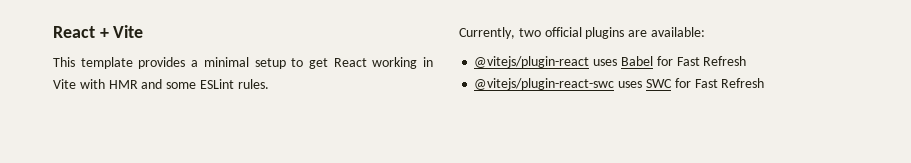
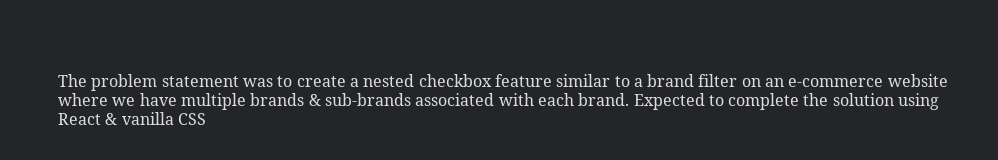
- React + Vite
- This template provides a minimal setup to get React working in Vite with HMR and some ESLint rules.
- Currently, two official plugins are available:
- @vitejs/plugin-react uses Babel for Fast Refresh
- @vitejs/plugin-react-swc uses SWC for Fast Refresh
+ The problem statement was to create a nested checkbox feature similar to a brand filter on an e-commerce website where we have multiple brands & sub-brands associated with each brand. Expected to complete the solution using React & vanilla CSS

